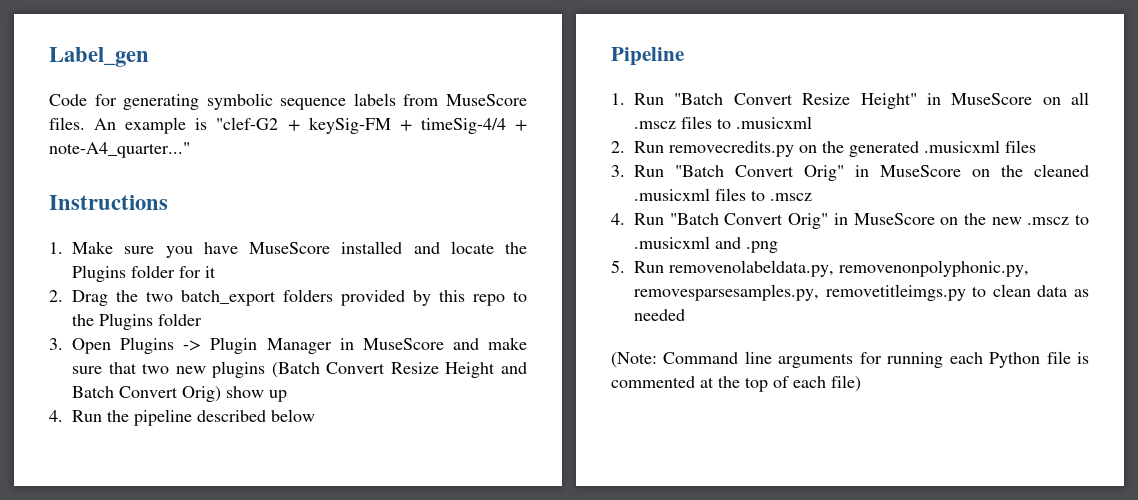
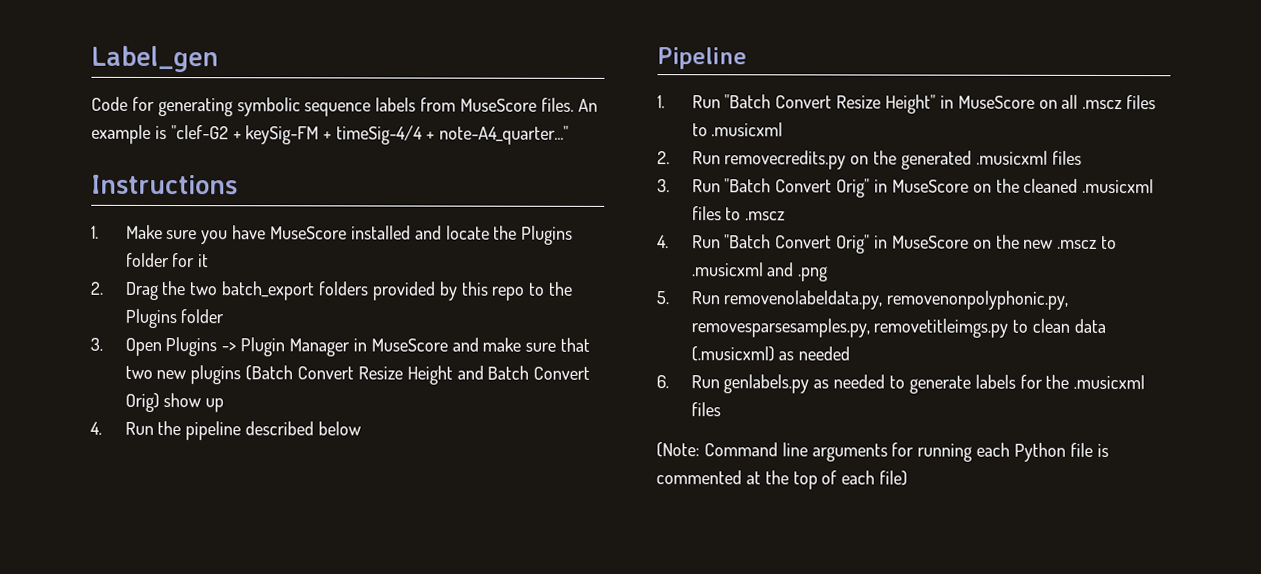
- 5. Run removenolabeldata.py, removenonpolyphonic.py, removesparsesamples.py, removetitleimgs.py to clean data as needed
+ 5. Run removenolabeldata.py, removenonpolyphonic.py, removesparsesamples.py, removetitleimgs.py to clean data (.musicxml) as needed
+ 6. Run genlabels.py as needed to generate labels for the .musicxml files

